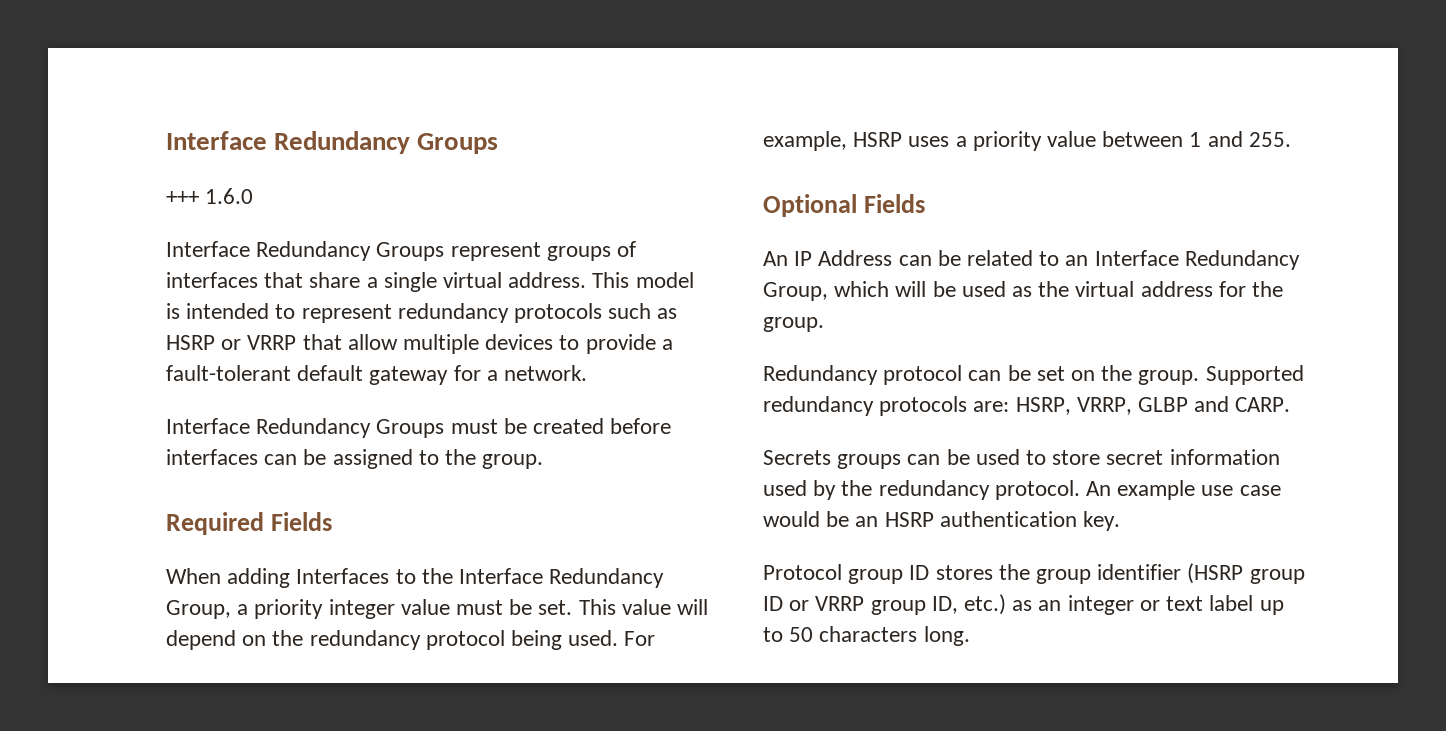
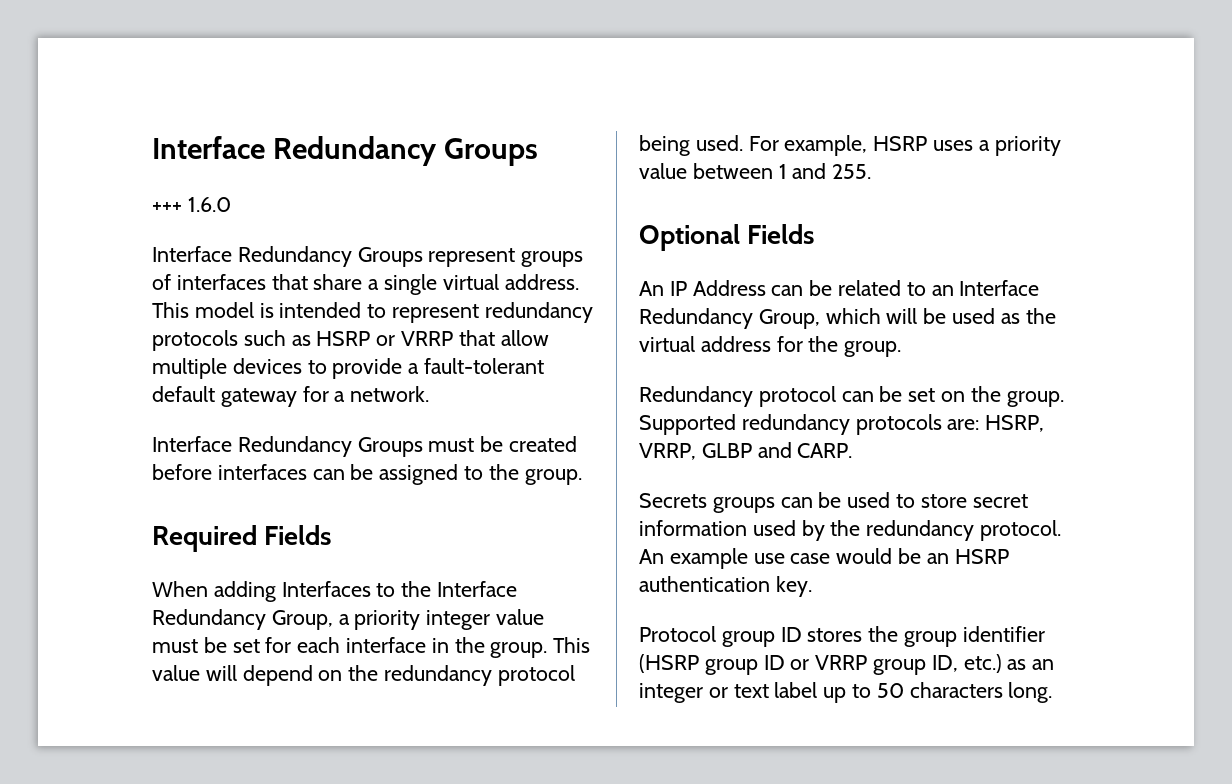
- When adding Interfaces to the Interface Redundancy Group, a priority integer value must be set.
+ When adding Interfaces to the Interface Redundancy Group, a priority integer value must be set for each interface in the group.

